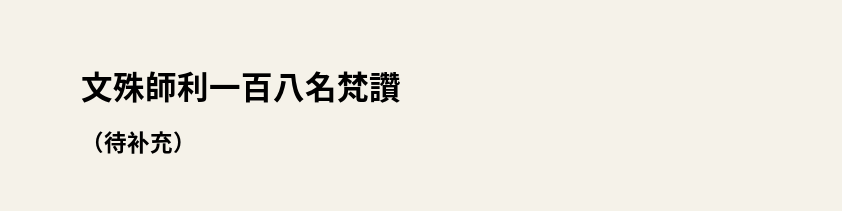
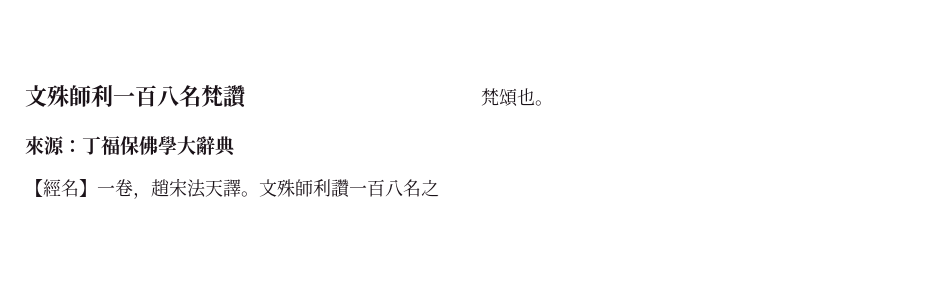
- （待补充）
+ 來源：丁福保佛學大辭典
+ 【經名】一卷，趙宋法天譯。文殊師利讚一百八名之梵頌也。

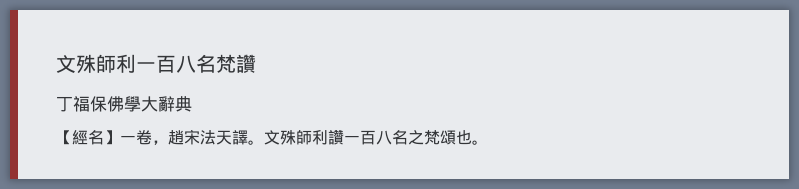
- 來源：丁福保佛學大辭典
+ 丁福保佛學大辭典

